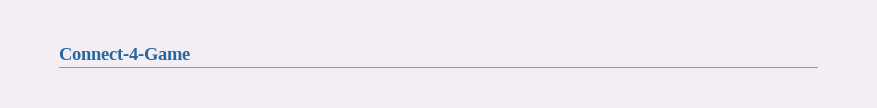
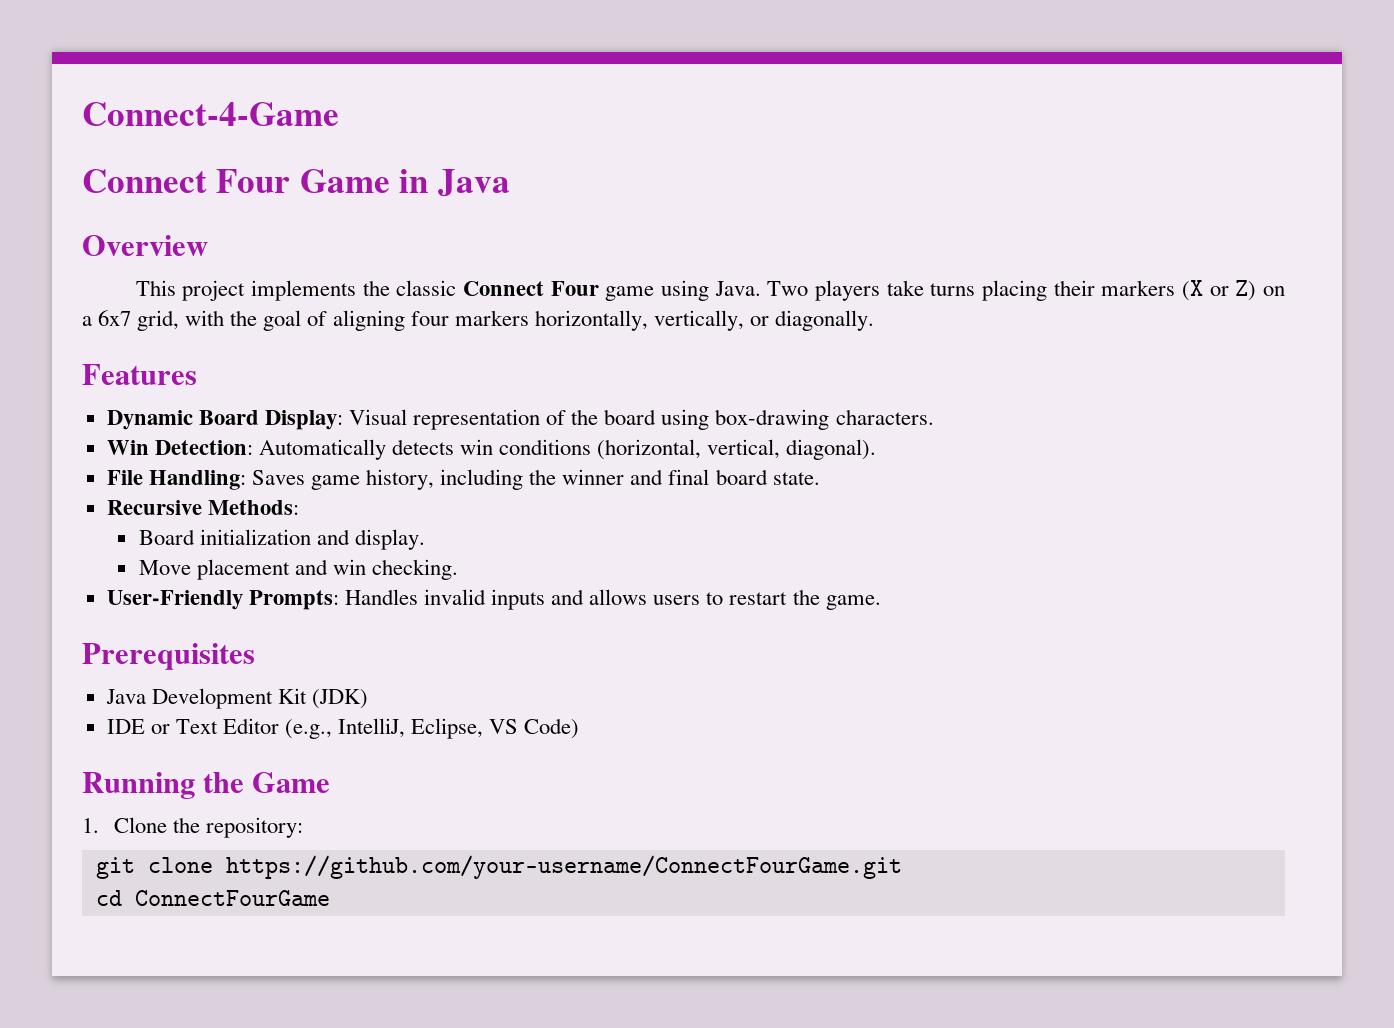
+ Connect Four Game in Java
+ Overview
+ This project implements the classic Connect Four game using Java. Two players take turns placing their markers (X or Z) on a 6x7 grid, with the goal of aligning four markers horizontally, vertically, or diagonally.
+ Features
+ Dynamic Board Display: Visual representation of the board using box-drawing characters.
+ Win Detection: Automatically detects win conditions (horizontal, vertical, diagonal).
+ File Handling: Saves game history, including the winner and final board state.
+ Recursive Methods:
+ Board initialization and display.
+ Move placement and win checking.
+ User-Friendly Prompts: Handles invalid inputs and allows users to restart the game.
+ Prerequisites
+ Java Development Kit (JDK)
+ IDE or Text Editor (e.g., IntelliJ, Eclipse, VS Code)
+ Running the Game
+ 1. Clone the repository:
+ git clone https://github.com/your-username/ConnectFourGame.git
+ cd ConnectFourGame

